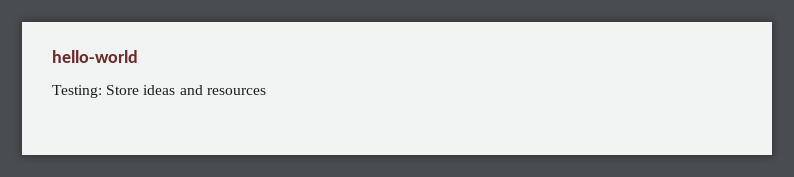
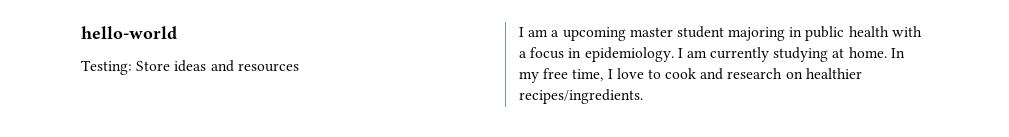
+ I am a upcoming master student majoring in public health with a focus in epidemiology. I am currently studying at home. In my free time, I love to cook and research on healthier recipes/ingredients.

